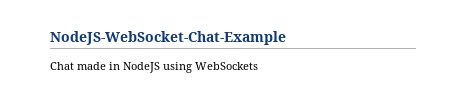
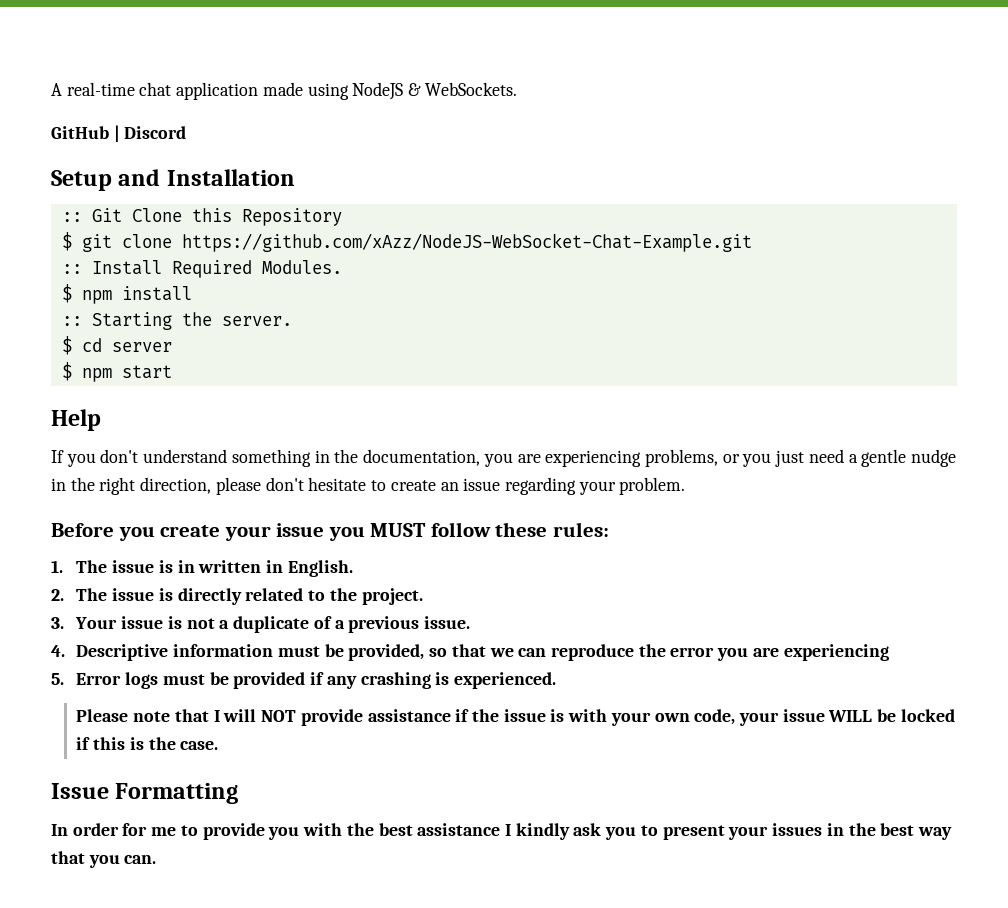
- NodeJS-WebSocket-Chat-Example
- Chat made in NodeJS using WebSockets
+ A real-time chat application made using NodeJS & WebSockets.
+ GitHub | Discord
+ Setup and Installation
+ :: Git Clone this Repository
+ $ git clone https://github.com/xAzz/NodeJS-WebSocket-Chat-Example.git
+ :: Install Required Modules.
+ $ npm install
+ :: Starting the server.
+ $ cd server
+ $ npm start
+ Help
+ If you don't understand something in the documentation, you are experiencing problems, or you just need a gentle nudge in the right direction, please don't hesitate to create an issue regarding your problem.
+ Before you create your issue you MUST follow these rules:
+ 1. The issue is in written in English.
+ 2. The issue is directly related to the project.
+ 3. Your issue is not a duplicate of a previous issue.
+ 4. Descriptive information must be provided, so that we can reproduce the error you are experiencing
+ 5. Error logs must be provided if any crashing is experienced.
+ Please note that I will NOT provide assistance if the issue is with your own code, your issue WILL be locked if this is the case.
+ Issue Formatting
+ In order for me to provide you with the best assistance I kindly ask you to present your issues in the best way that you can.

